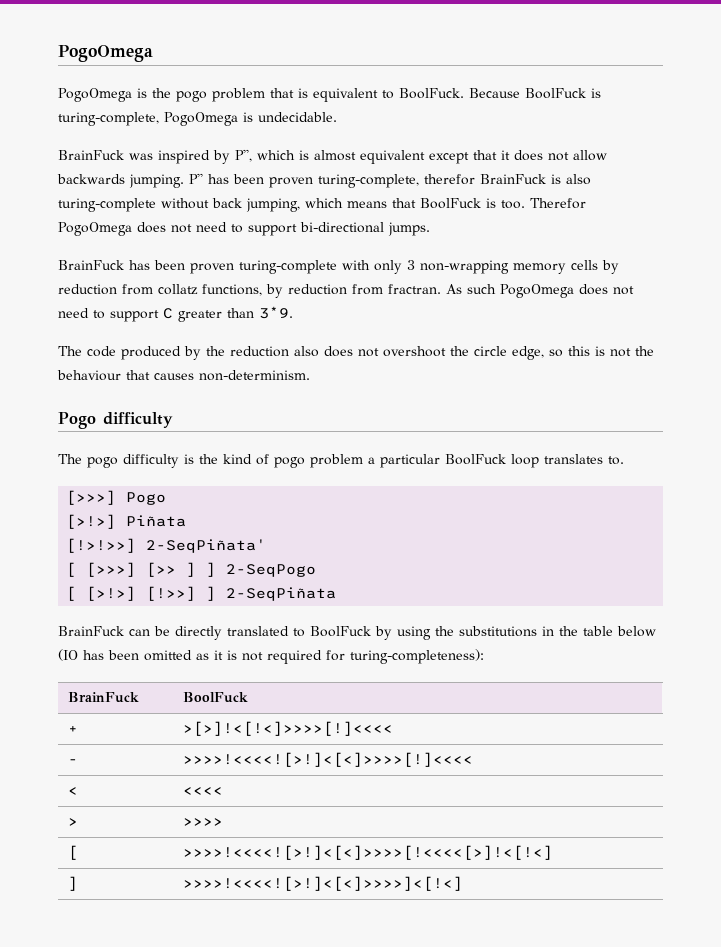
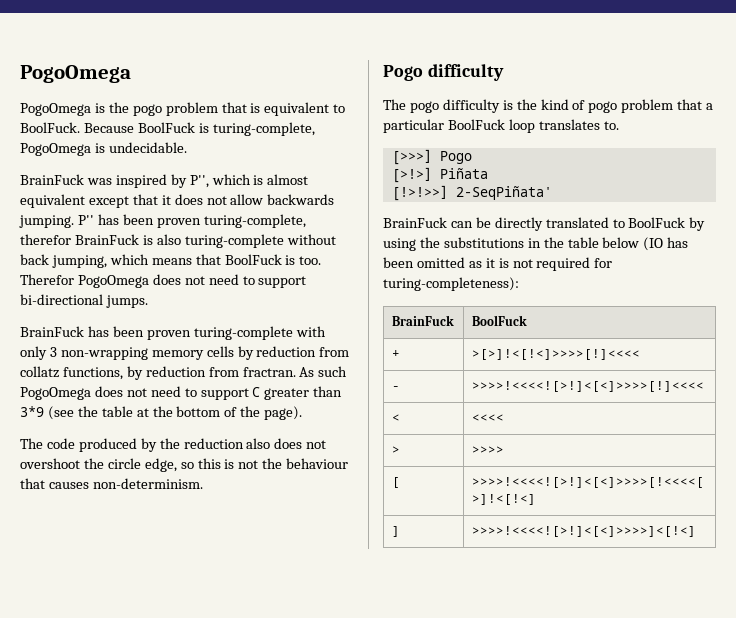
- As such PogoOmega does not need to support C greater than 3*9.
+ As such PogoOmega does not need to support C greater than 3*9 (see the table at the bottom of the page).
- The pogo difficulty is the kind of pogo problem a particular BoolFuck loop translates to.
+ The pogo difficulty is the kind of pogo problem that a particular BoolFuck loop translates to.
- [ [>>>] [>> ] ] 2-SeqPogo
- [ [>!>] [!>>] ] 2-SeqPiñata

